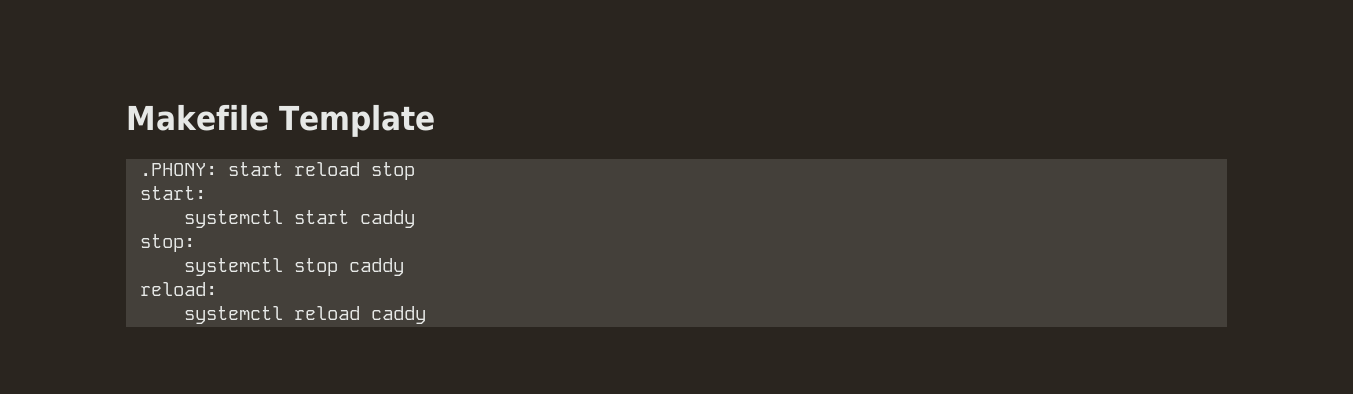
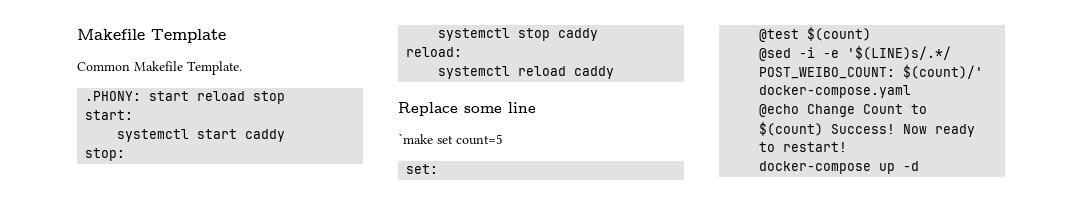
+ Common Makefile Template.
+ Replace some line
+ `make set count=5
+ set:
+ @test $(count)
+ @sed -i -e '$(LINE)s/.*/ POST_WEIBO_COUNT: $(count)/' docker-compose.yaml
+ @echo Change Count to $(count) Success! Now ready to restart!
+ docker-compose up -d

